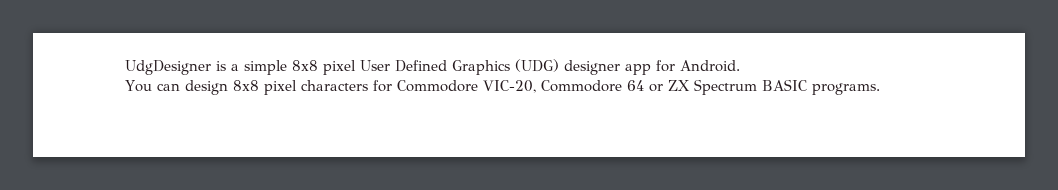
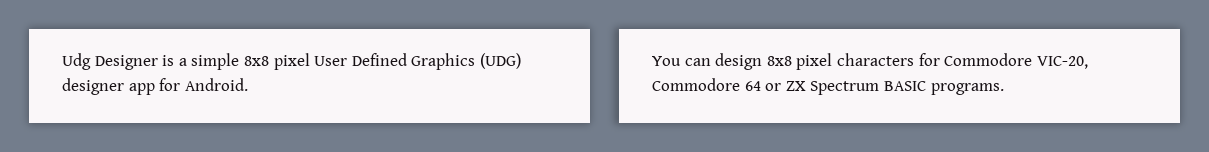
- UdgDesigner is a simple 8x8 pixel User Defined Graphics (UDG) designer app for Android.
+ Udg Designer is a simple 8x8 pixel User Defined Graphics (UDG) designer app for Android.

